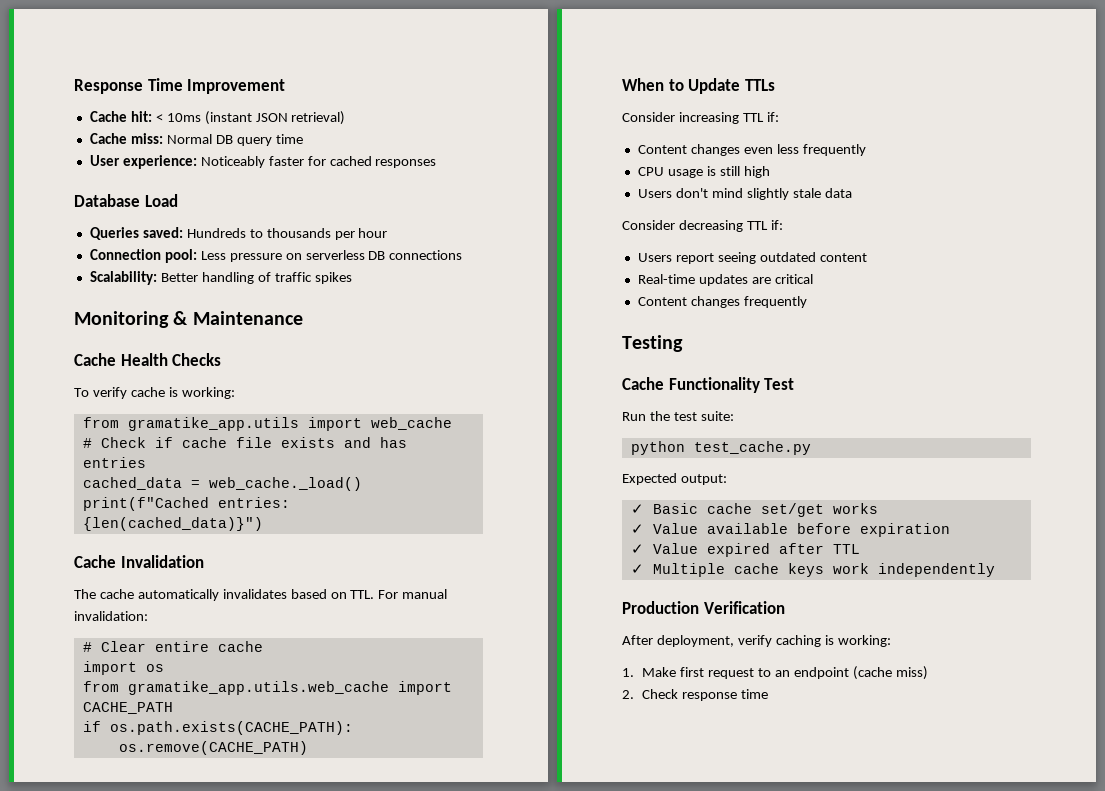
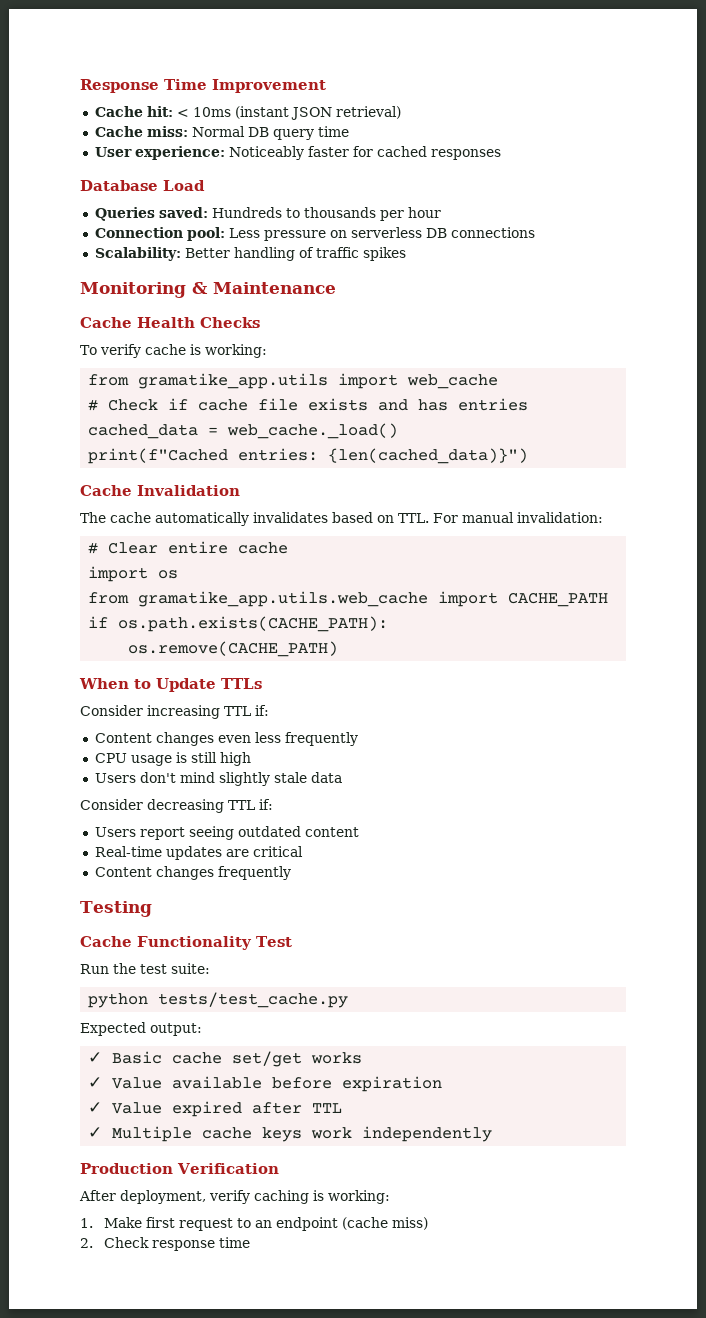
- python test_cache.py
+ python tests/test_cache.py

